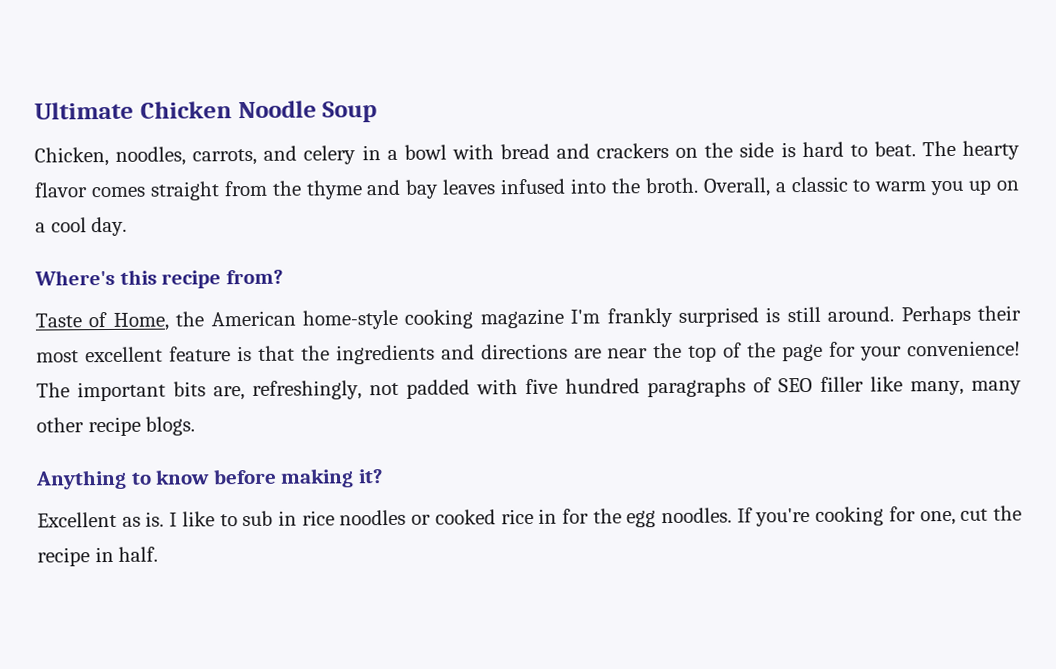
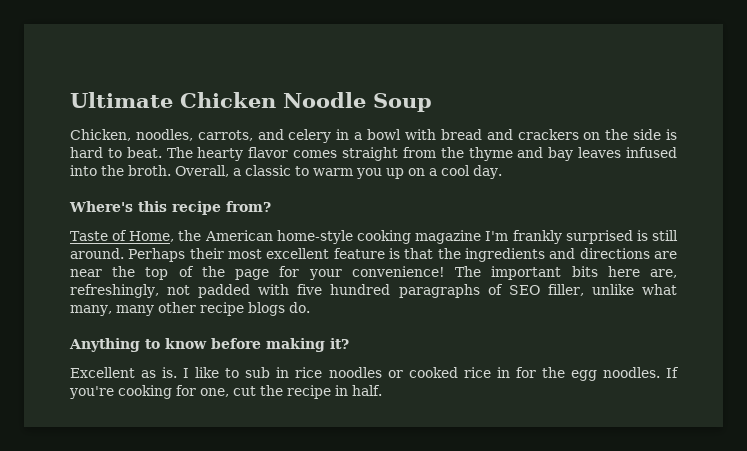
- The important bits are, refreshingly, not padded with five hundred paragraphs of SEO filler like many, many other recipe blogs.
+ The important bits here are, refreshingly, not padded with five hundred paragraphs of SEO filler, unlike what many, many other recipe blogs do.

